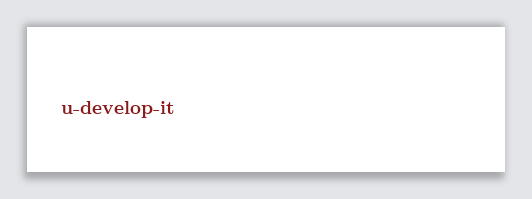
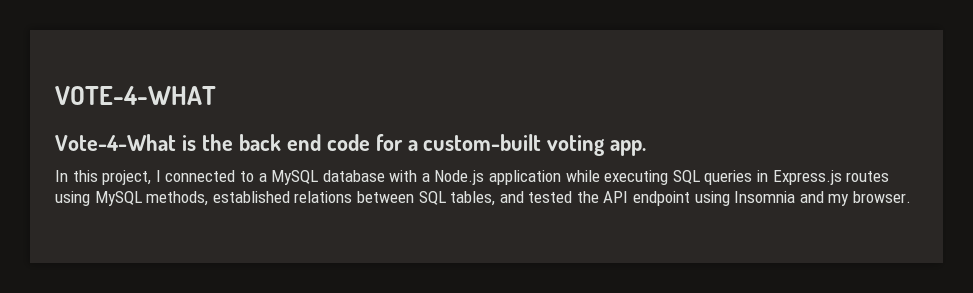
- u-develop-it
+ VOTE-4-WHAT
+ Vote-4-What is the back end code for a custom-built voting app.
+ In this project, I connected to a MySQL database with a Node.js application while executing SQL queries in Express.js routes using MySQL methods, established relations between SQL tables, and tested the API endpoint using Insomnia and my browser.

